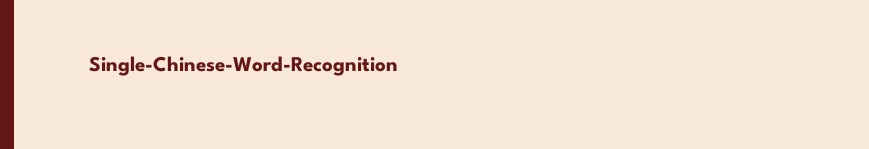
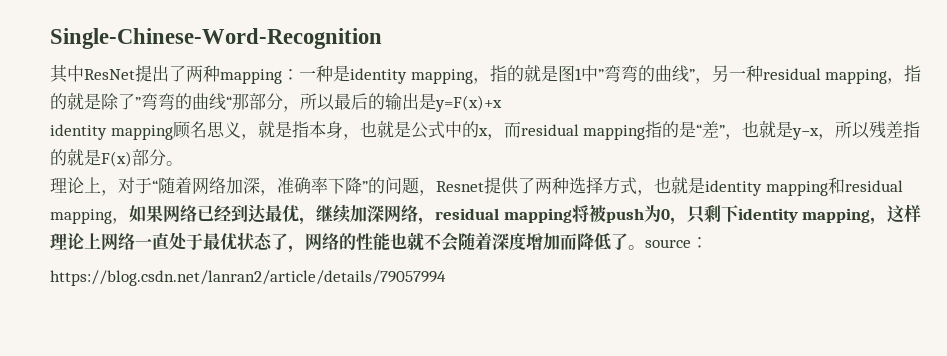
+ 其中ResNet提出了两种mapping：一种是identity mapping，指的就是图1中”弯弯的曲线”，另一种residual mapping，指的就是除了”弯弯的曲线“那部分，所以最后的输出是y=F(x)+x
+ identity mapping顾名思义，就是指本身，也就是公式中的x，而residual mapping指的是“差”，也就是y−x，所以残差指的就是F(x)部分。
+ 理论上，对于“随着网络加深，准确率下降”的问题，Resnet提供了两种选择方式，也就是identity mapping和residual mapping，如果网络已经到达最优，继续加深网络，residual mapping将被push为0，只剩下identity mapping，这样理论上网络一直处于最优状态了，网络的性能也就不会随着深度增加而降低了。source：
+ https://blog.csdn.net/lanran2/article/details/79057994

